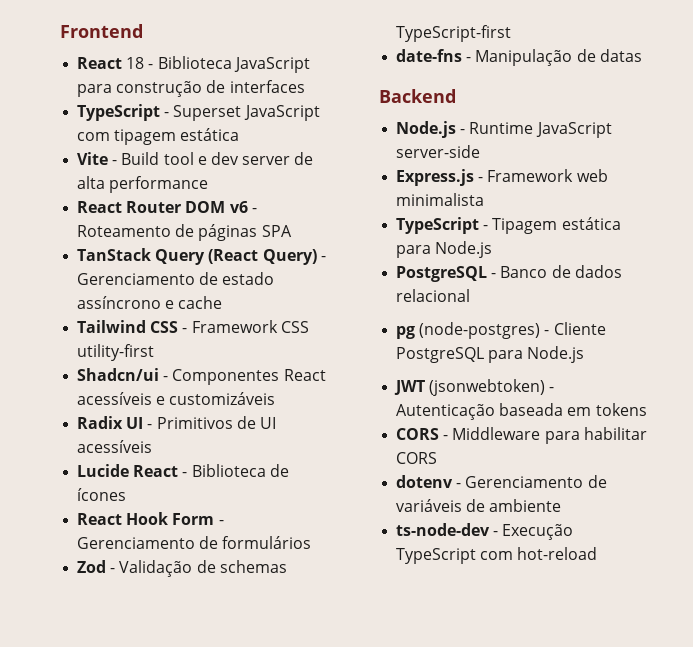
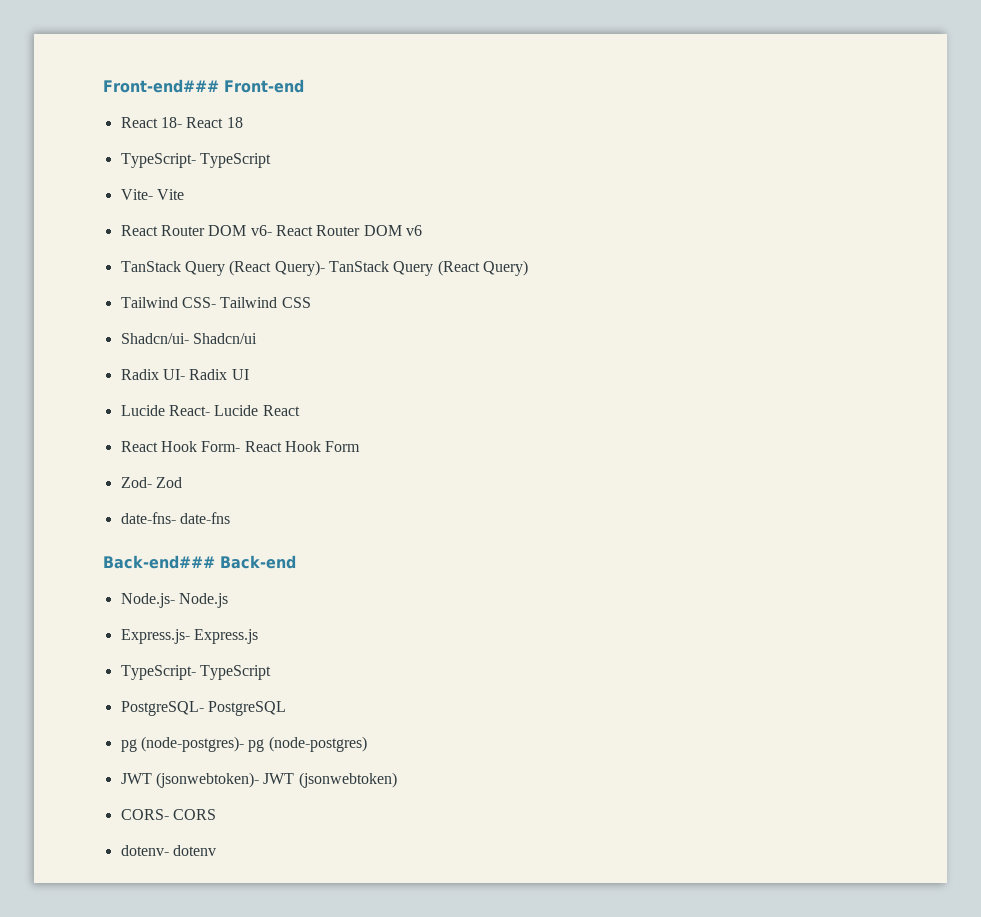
- Frontend
- React 18 - Biblioteca JavaScript para construção de interfaces
- TypeScript - Superset JavaScript com tipagem estática
- Vite - Build tool e dev server de alta performance
- React Router DOM v6 - Roteamento de páginas SPA
- TanStack Query (React Query) - Gerenciamento de estado assíncrono e cache
- Tailwind CSS - Framework CSS utility-first
- Shadcn/ui - Componentes React acessíveis e customizáveis
- Radix UI - Primitivos de UI acessíveis
- Lucide React - Biblioteca de ícones
- React Hook Form - Gerenciamento de formulários
- Zod - Validação de schemas TypeScript-first
- date-fns - Manipulação de datas
- Backend
- Node.js - Runtime JavaScript server-side
- Express.js - Framework web minimalista
- TypeScript - Tipagem estática para Node.js
- PostgreSQL - Banco de dados relacional
- pg (node-postgres) - Cliente PostgreSQL para Node.js
- JWT (jsonwebtoken) - Autenticação baseada em tokens
- CORS - Middleware para habilitar CORS
- dotenv - Gerenciamento de variáveis de ambiente
- ts-node-dev - Execução TypeScript com hot-reload
+ Front-end### Front-end
+ React 18- React 18
+ TypeScript- TypeScript
+ Vite- Vite
+ React Router DOM v6- React Router DOM v6
+ TanStack Query (React Query)- TanStack Query (React Query)
+ Tailwind CSS- Tailwind CSS
+ Shadcn/ui- Shadcn/ui
+ Radix UI- Radix UI
+ Lucide React- Lucide React
+ React Hook Form- React Hook Form
+ Zod- Zod
+ date-fns- date-fns
+ Back-end### Back-end
+ Node.js- Node.js
+ Express.js- Express.js
+ TypeScript- TypeScript
+ PostgreSQL- PostgreSQL
+ pg (node-postgres)- pg (node-postgres)
+ JWT (jsonwebtoken)- JWT (jsonwebtoken)
+ CORS- CORS
+ dotenv- dotenv

